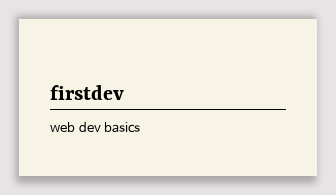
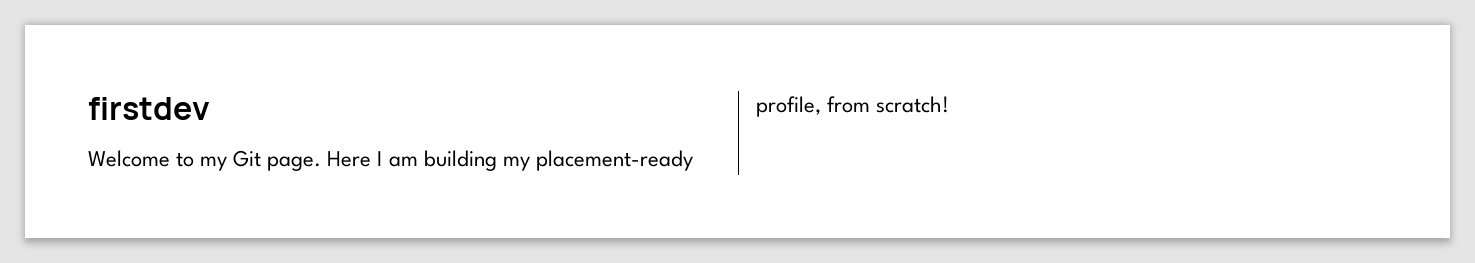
- web dev basics
+ Welcome to my Git page. Here I am building my placement-ready profile, from scratch!

